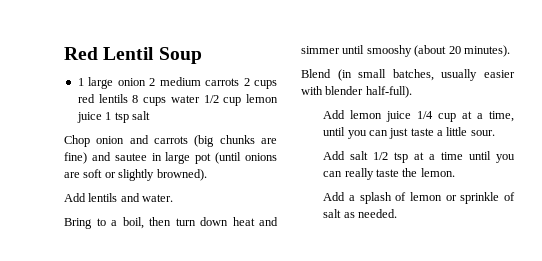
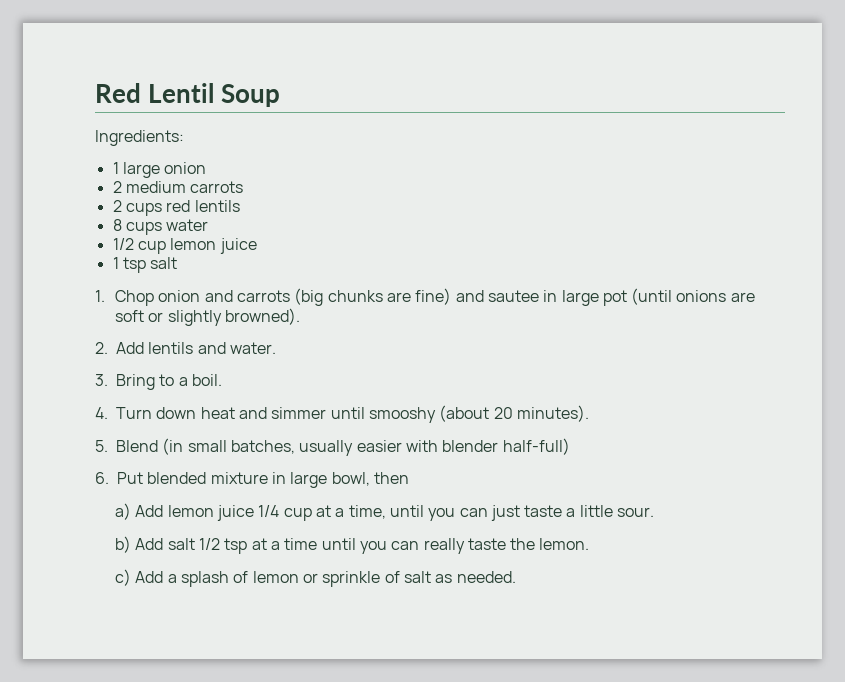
+ Ingredients:
- 1 large onion 2 medium carrots 2 cups red lentils 8 cups water 1/2 cup lemon juice 1 tsp salt
+ 1 large onion
+ 2 medium carrots
+ 2 cups red lentils
+ 8 cups water
+ 1/2 cup lemon juice
+ 1 tsp salt
- Chop onion and carrots (big chunks are fine) and sautee in large pot (until onions are soft or slightly browned).
+ 1. Chop onion and carrots (big chunks are fine) and sautee in large pot (until onions are soft or slightly browned).
- Add lentils and water.
+ 2. Add lentils and water.
- Bring to a boil, then turn down heat and simmer until smooshy (about 20 minutes).
+ 3. Bring to a boil.
+ 4. Turn down heat and simmer until smooshy (about 20 minutes).
- Blend (in small batches, usually easier with blender half-full).
- Add lemon juice 1/4 cup at a time, until you can just taste a little sour.
+ 5. Blend (in small batches, usually easier with blender half-full)
+ 6. Put blended mixture in large bowl, then
+ a) Add lemon juice 1/4 cup at a time, until you can just taste a little sour.
- Add salt 1/2 tsp at a time until you can really taste the lemon.
+ b) Add salt 1/2 tsp at a time until you can really taste the lemon.
- Add a splash of lemon or sprinkle of salt as needed.
+ c) Add a splash of lemon or sprinkle of salt as needed.

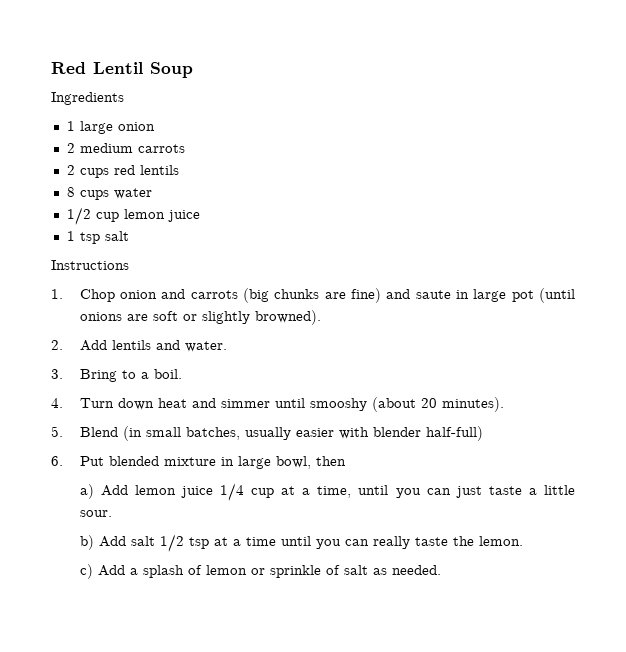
- Ingredients:
+ Ingredients
+ Instructions
- 1. Chop onion and carrots (big chunks are fine) and sautee in large pot (until onions are soft or slightly browned).
+ 1. Chop onion and carrots (big chunks are fine) and saute in large pot (until onions are soft or slightly browned).

